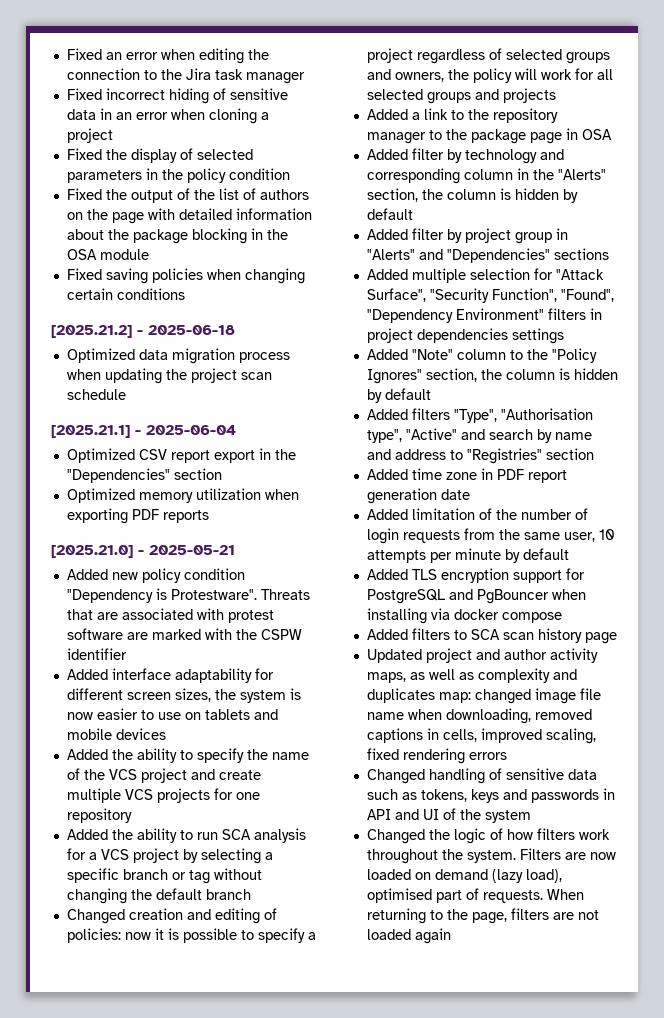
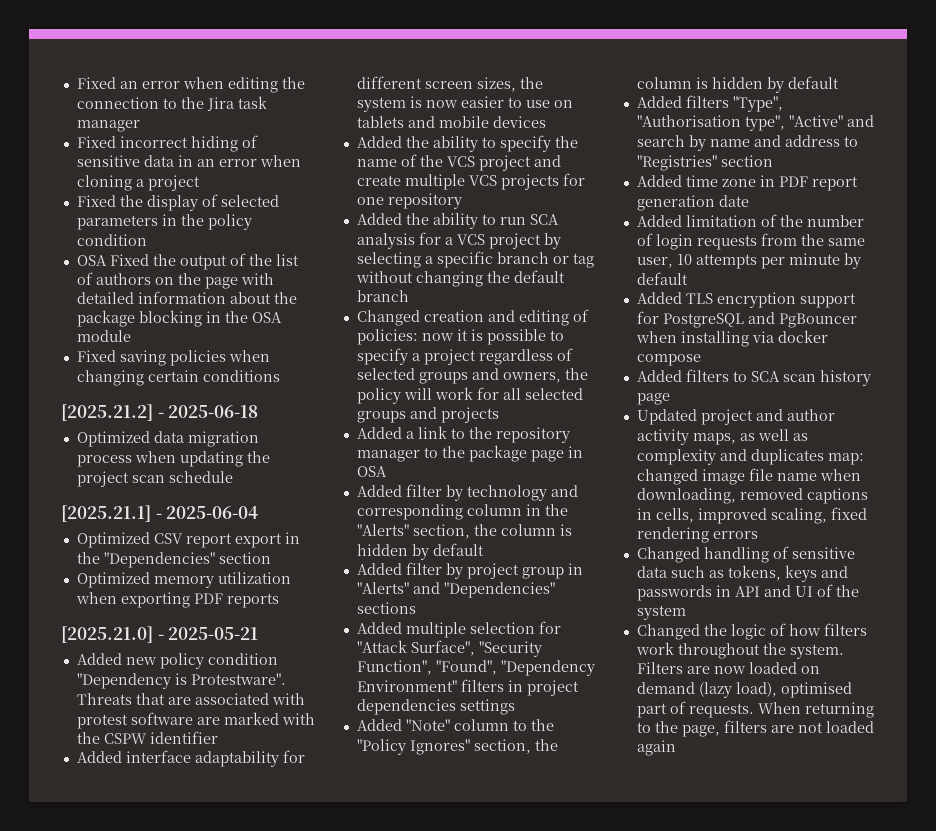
- Fixed the output of the list of authors on the page with detailed information about the package blocking in the OSA module
+ OSA Fixed the output of the list of authors on the page with detailed information about the package blocking in the OSA module

